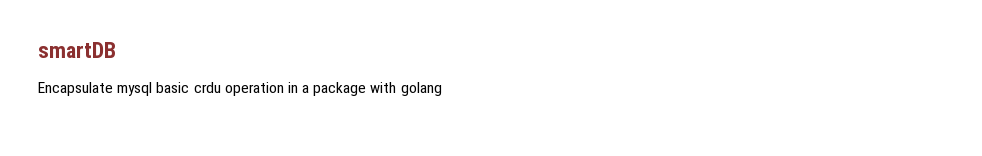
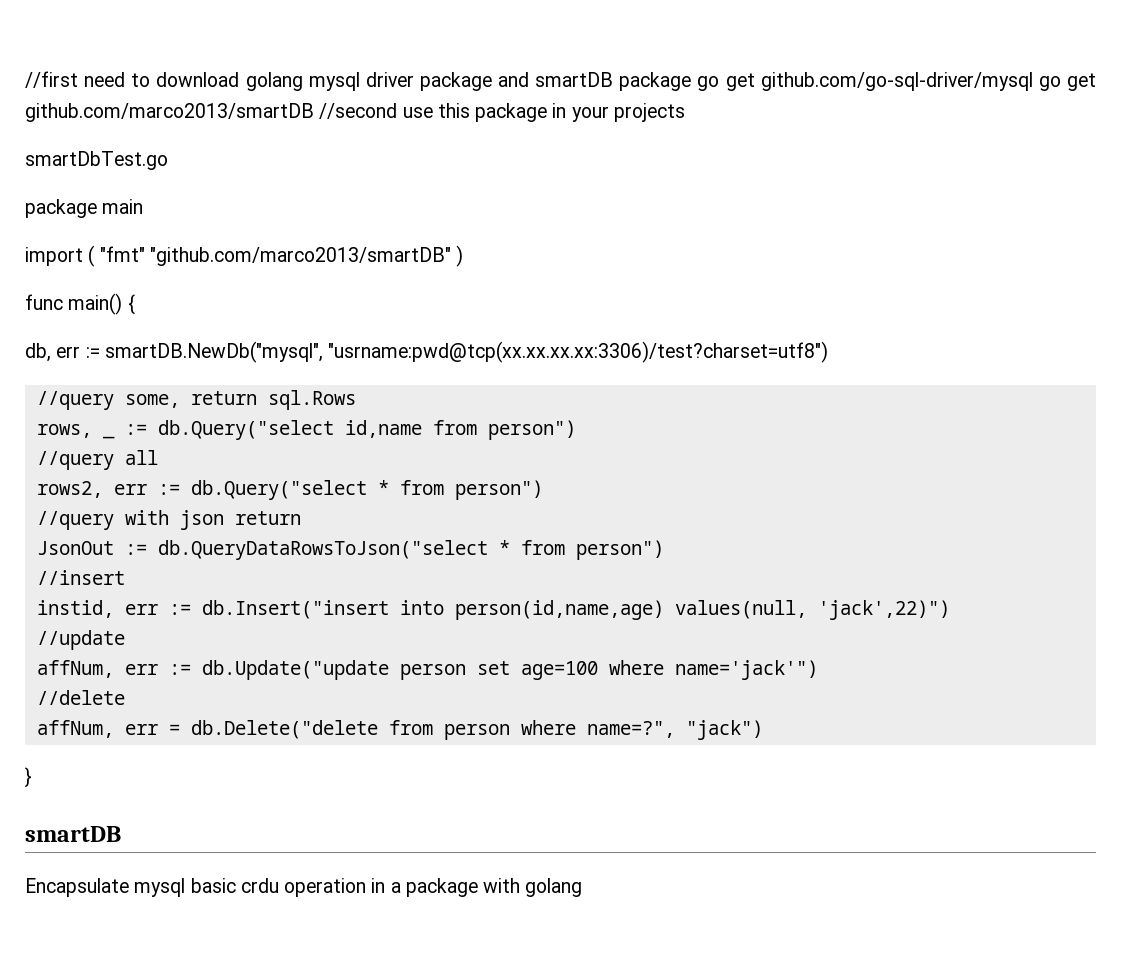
+ //first need to download golang mysql driver package and smartDB package go get github.com/go-sql-driver/mysql go get github.com/marco2013/smartDB //second use this package in your projects
+ smartDbTest.go
+ package main
+ import ( "fmt" "github.com/marco2013/smartDB" )
+ func main() {
+ db, err := smartDB.NewDb("mysql", "usrname:pwd@tcp(xx.xx.xx.xx:3306)/test?charset=utf8")
+ //query some, return sql.Rows
+ rows, _ := db.Query("select id,name from person")
+ //query all
+ rows2, err := db.Query("select * from person")
+ //query with json return
+ JsonOut := db.QueryDataRowsToJson("select * from person")
+ //insert
+ instid, err := db.Insert("insert into person(id,name,age) values(null, 'jack',22)")
+ //update
+ affNum, err := db.Update("update person set age=100 where name='jack'")
+ //delete
+ affNum, err = db.Delete("delete from person where name=?", "jack")
+ }

